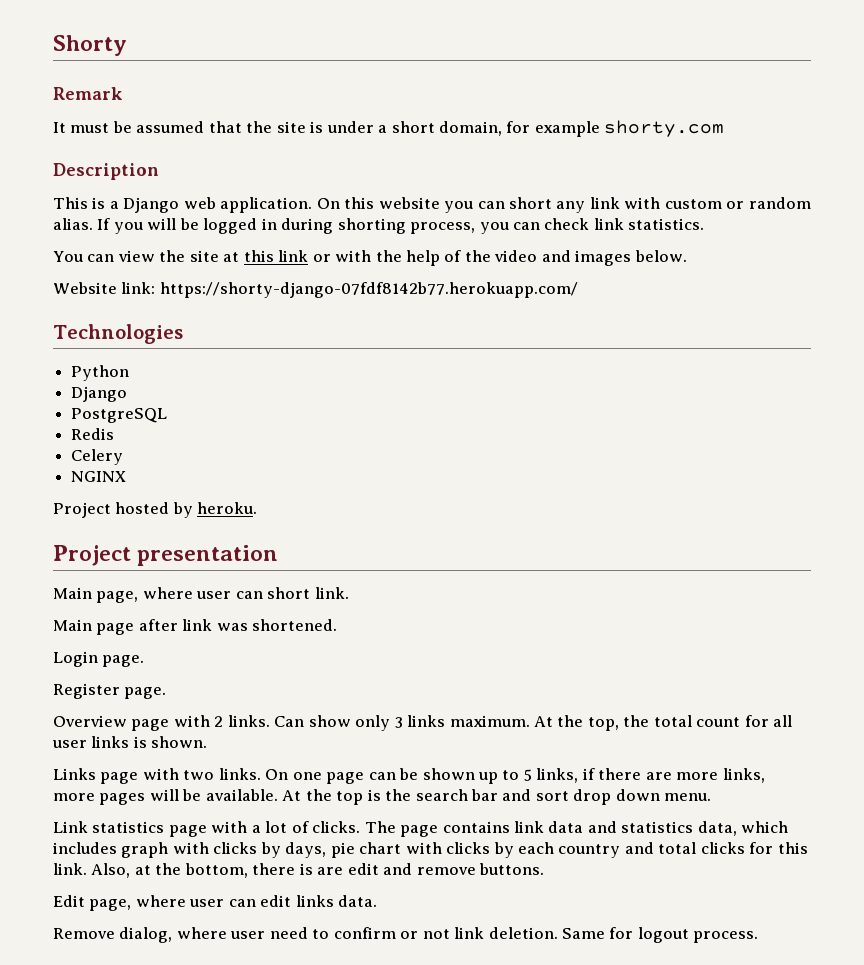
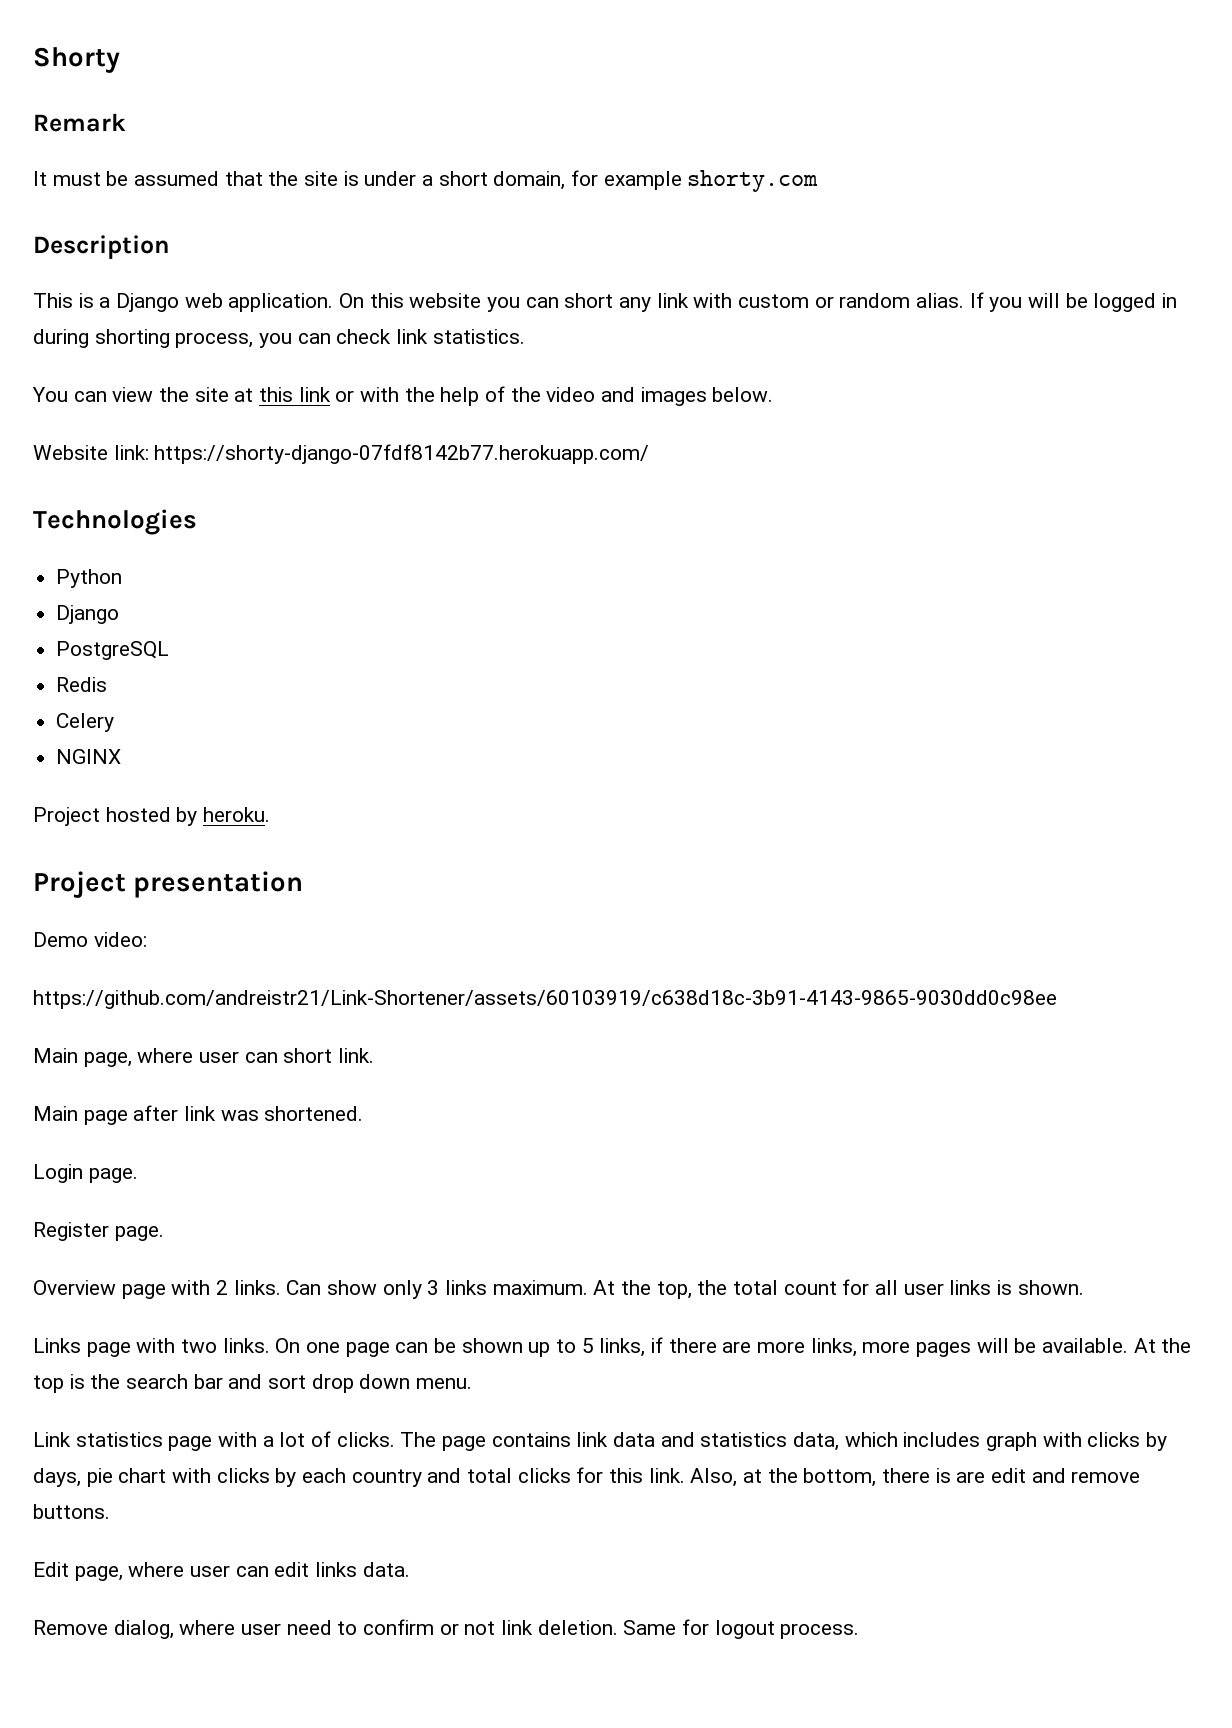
+ Demo video:
+ https://github.com/andreistr21/Link-Shortener/assets/60103919/c638d18c-3b91-4143-9865-9030dd0c98ee

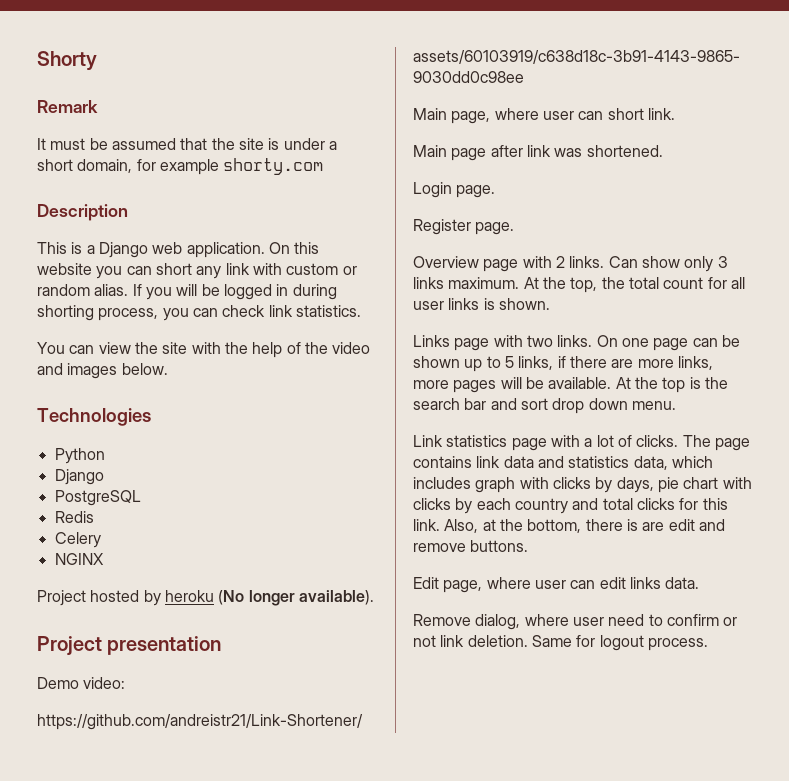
- You can view the site at this link or with the help of the video and images below.
+ You can view the site with the help of the video and images below.
- Website link: https://shorty-django-07fdf8142b77.herokuapp.com/
- Project hosted by heroku.
+ Project hosted by heroku (No longer available).

